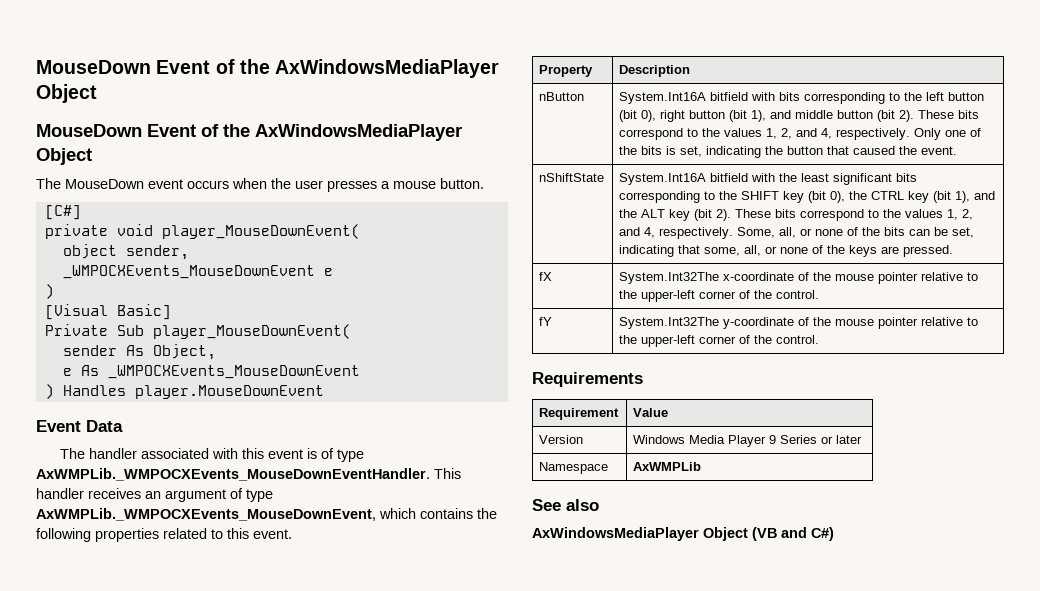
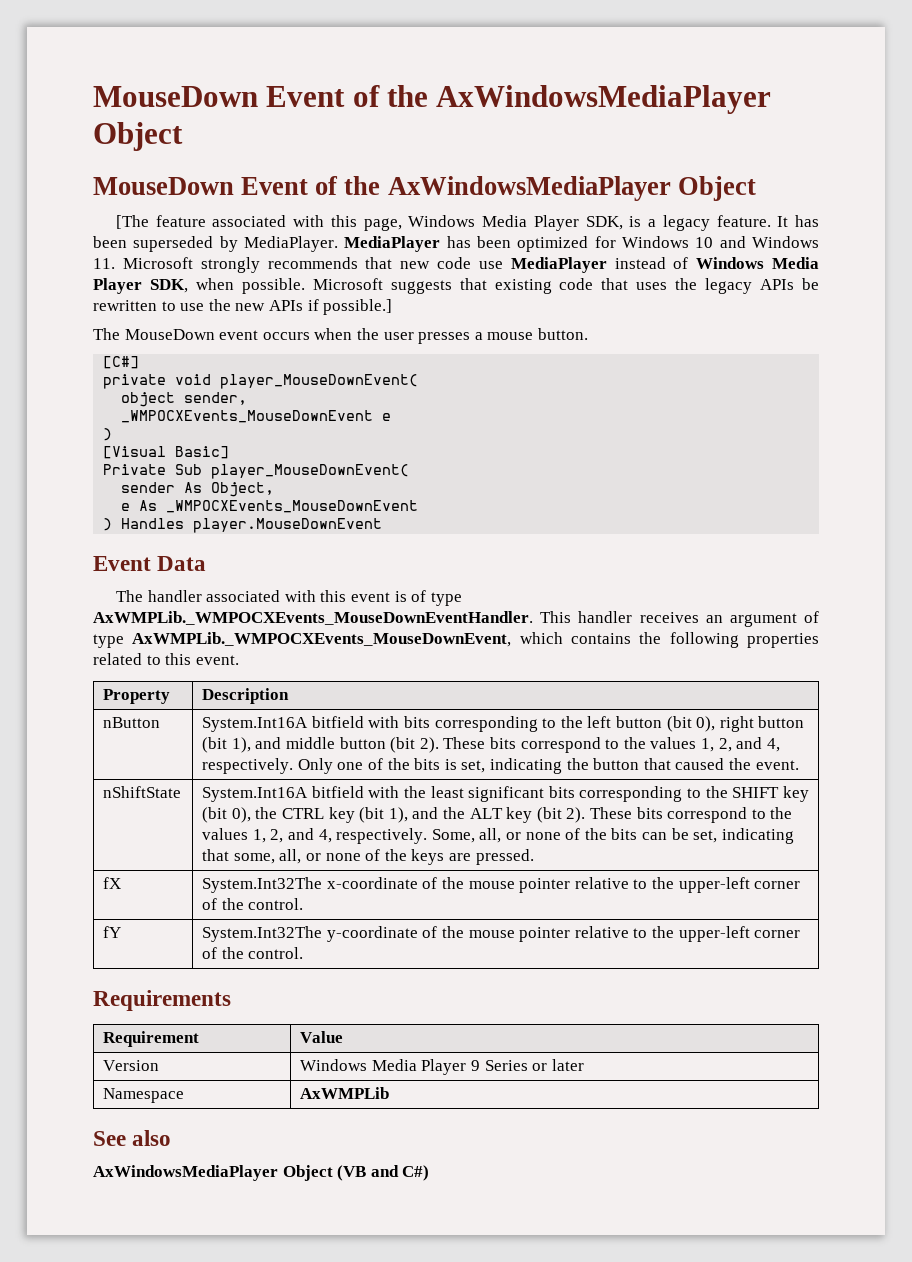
+ [The feature associated with this page, Windows Media Player SDK, is a legacy feature. It has been superseded by MediaPlayer. MediaPlayer has been optimized for Windows 10 and Windows 11. Microsoft strongly recommends that new code use MediaPlayer instead of Windows Media Player SDK, when possible. Microsoft suggests that existing code that uses the legacy APIs be rewritten to use the new APIs if possible.]

